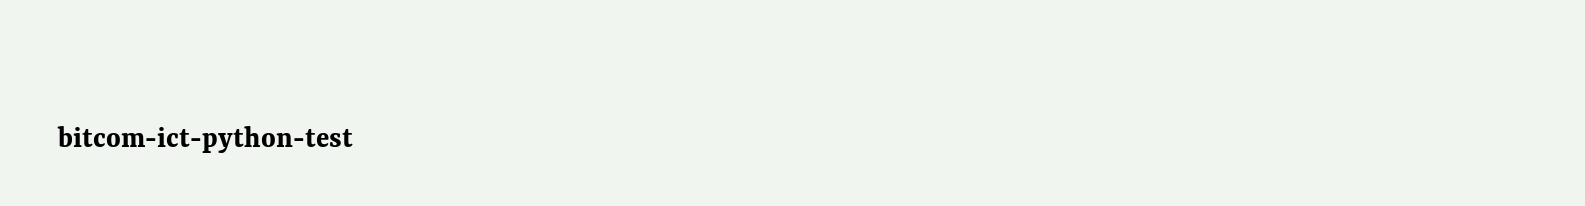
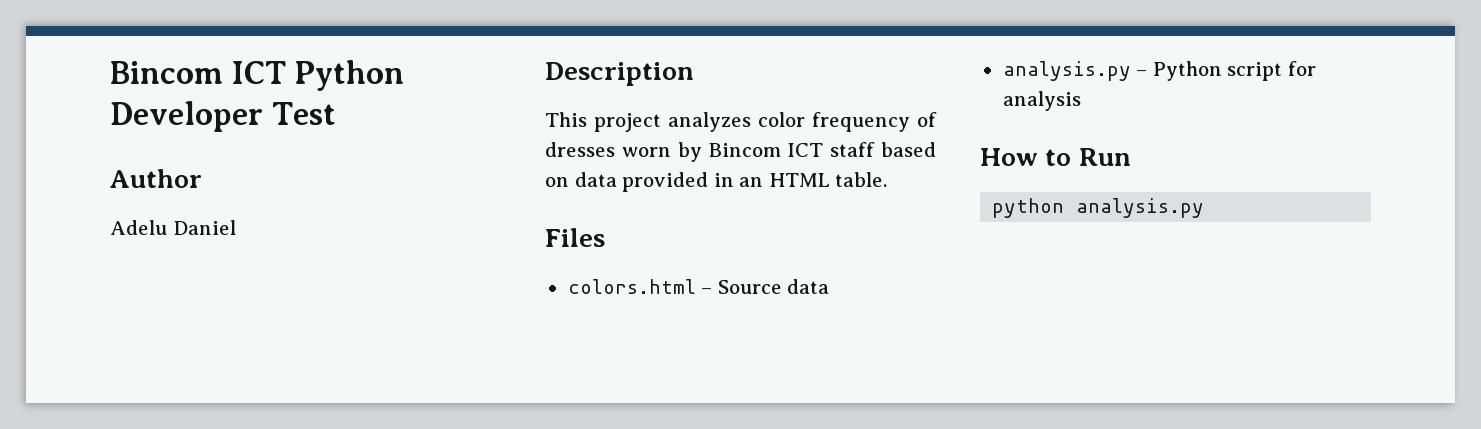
- bitcom-ict-python-test
+ Bincom ICT Python Developer Test
+ Author
+ Adelu Daniel
+ Description
+ This project analyzes color frequency of dresses worn by Bincom ICT staff based on data provided in an HTML table.
+ Files
+ colors.html – Source data
+ analysis.py – Python script for analysis
+ How to Run
+ python analysis.py

